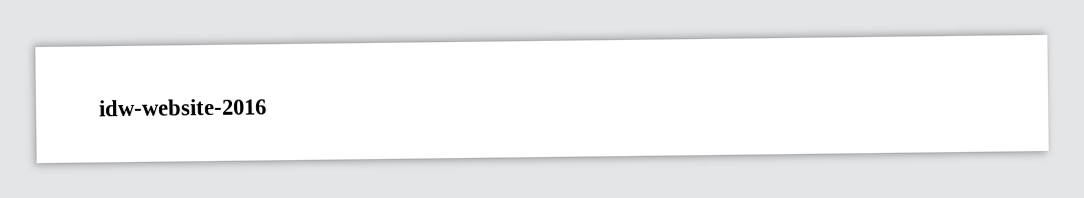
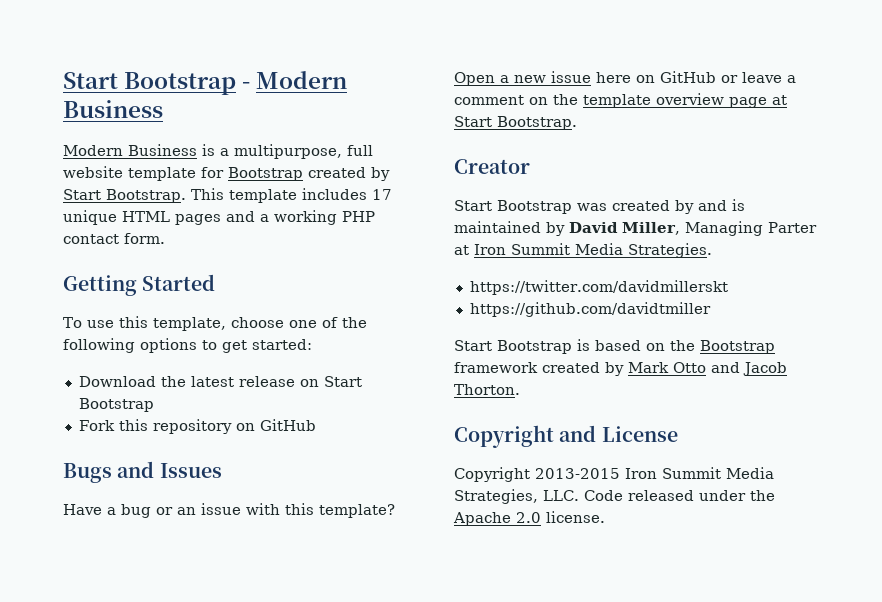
- idw-website-2016
+ Start Bootstrap - Modern Business
+ Modern Business is a multipurpose, full website template for Bootstrap created by Start Bootstrap. This template includes 17 unique HTML pages and a working PHP contact form.
+ Getting Started
+ To use this template, choose one of the following options to get started:
+ Download the latest release on Start Bootstrap
+ Fork this repository on GitHub
+ Bugs and Issues
+ Have a bug or an issue with this template? Open a new issue here on GitHub or leave a comment on the template overview page at Start Bootstrap.
+ Creator
+ Start Bootstrap was created by and is maintained by David Miller, Managing Parter at Iron Summit Media Strategies.
+ https://twitter.com/davidmillerskt
+ https://github.com/davidtmiller
+ Start Bootstrap is based on the Bootstrap framework created by Mark Otto and Jacob Thorton.
+ Copyright and License
+ Copyright 2013-2015 Iron Summit Media Strategies, LLC. Code released under the Apache 2.0 license.

